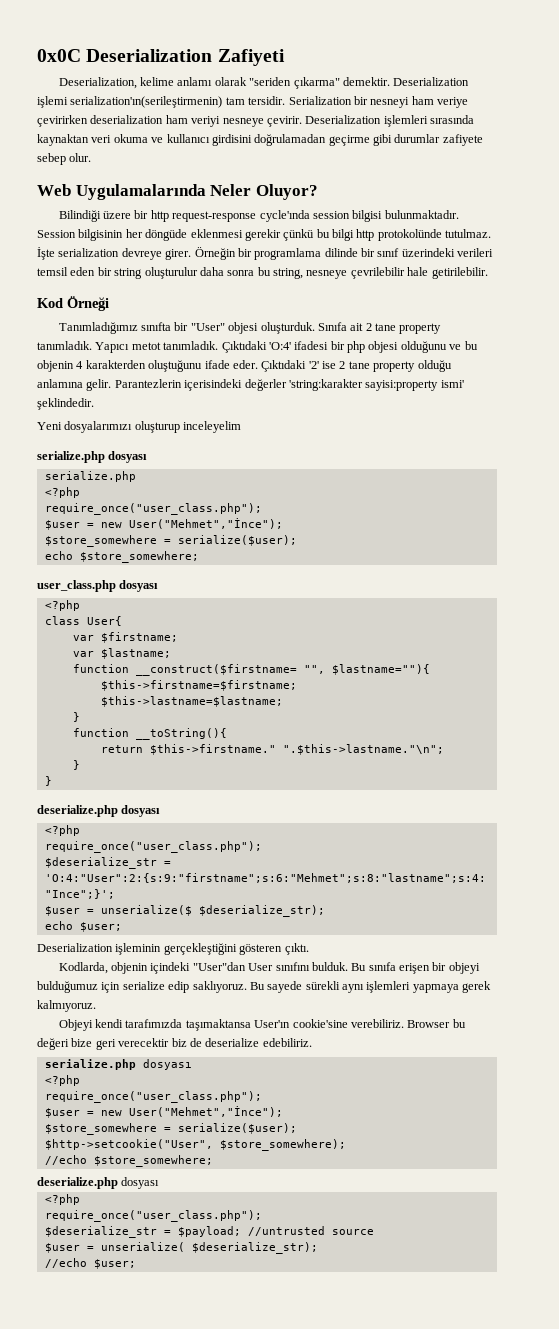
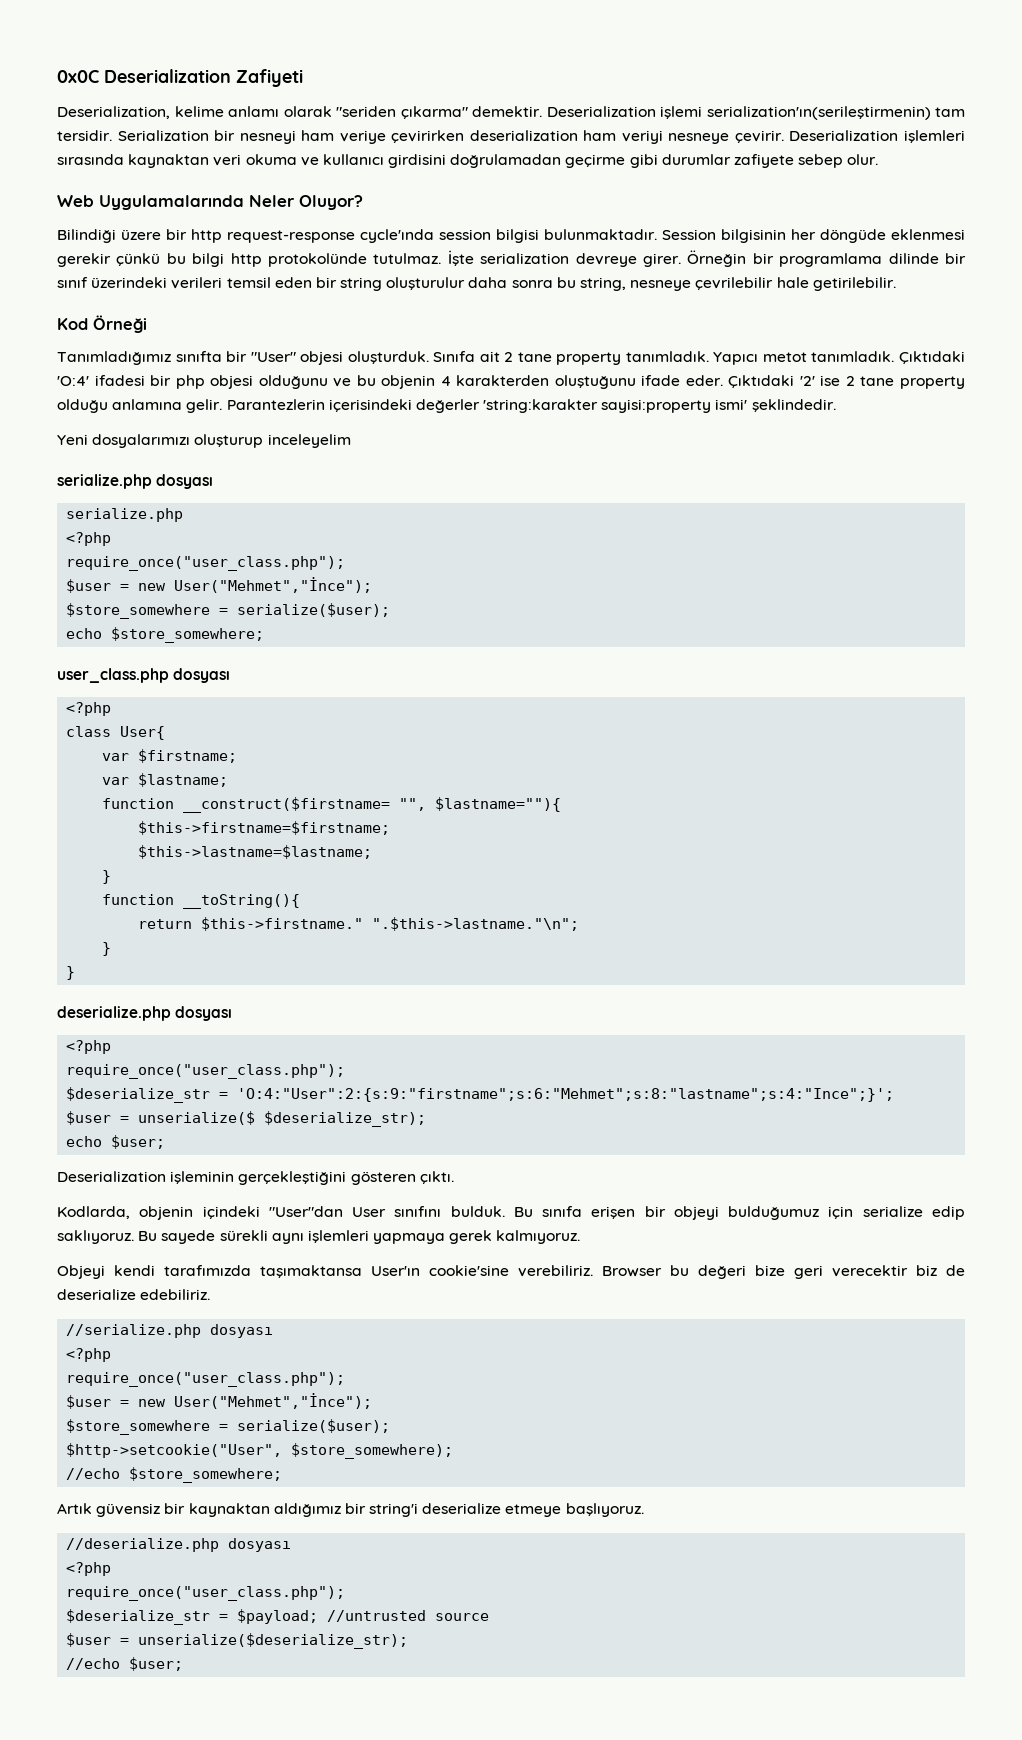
  Browser bu değeri bize geri verecektir biz de deserialize edebiliriz.
- serialize.php dosyası
+ //serialize.php dosyası
  //echo $store_somewhere;
- deserialize.php dosyası
+ Artık güvensiz bir kaynaktan aldığımız bir string'i deserialize etmeye başlıyoruz.
+ //deserialize.php dosyası
- $user = unserialize( $deserialize_str);
+ $user = unserialize($deserialize_str);

